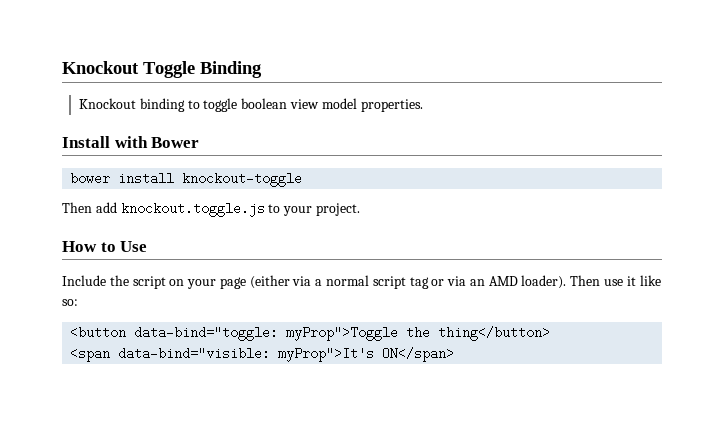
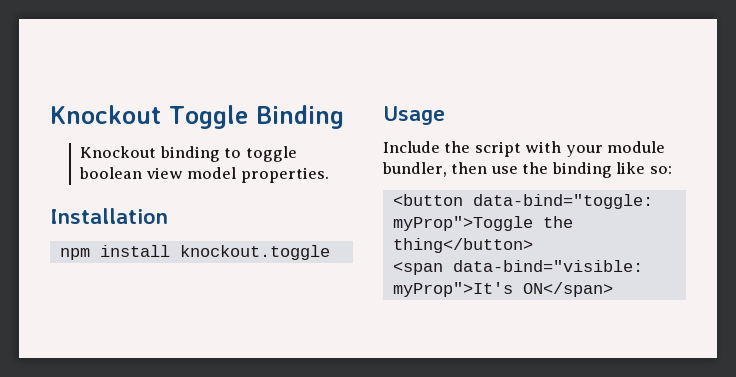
- Install with Bower
- bower install knockout-toggle
- Then add knockout.toggle.js to your project.
- How to Use
- Include the script on your page (either via a normal script tag or via an AMD loader). Then use it like so:
+ Installation
+ npm install knockout.toggle
+ Usage
+ Include the script with your module bundler, then use the binding like so:

